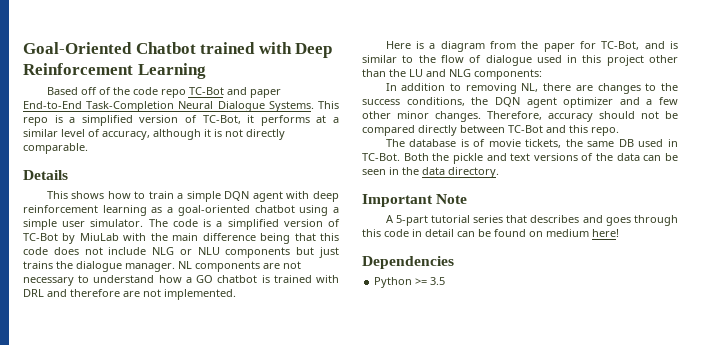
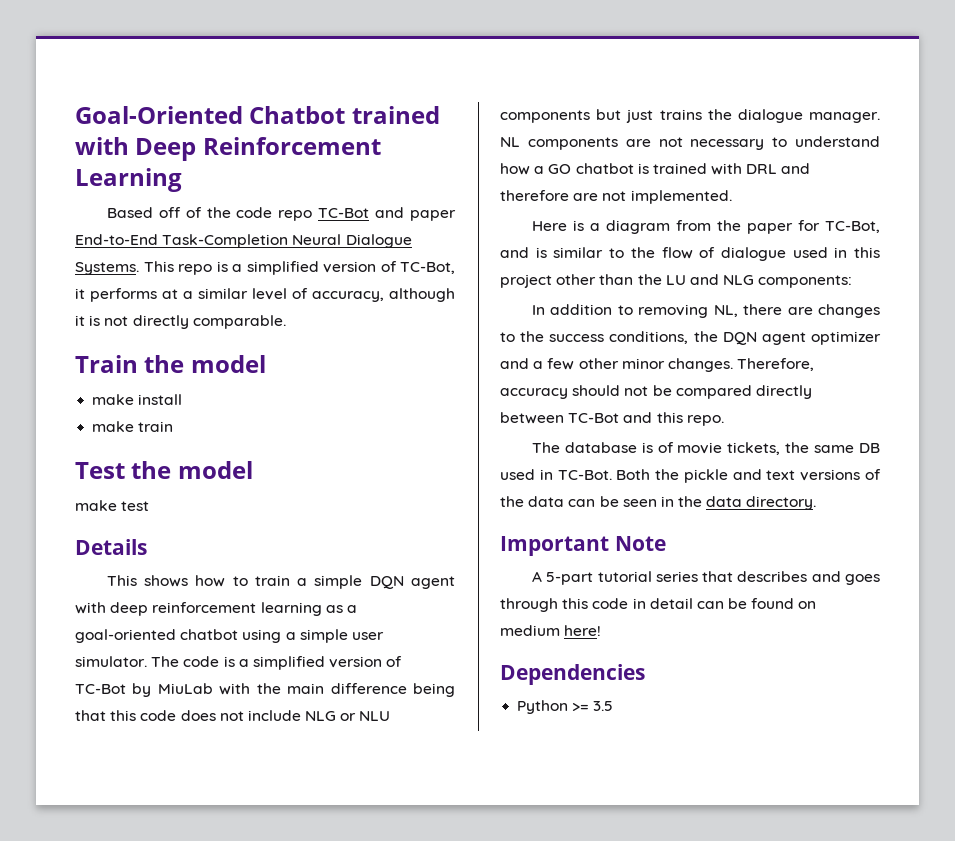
+ Train the model
+ make install
+ make train
+ Test the model
+ make test

